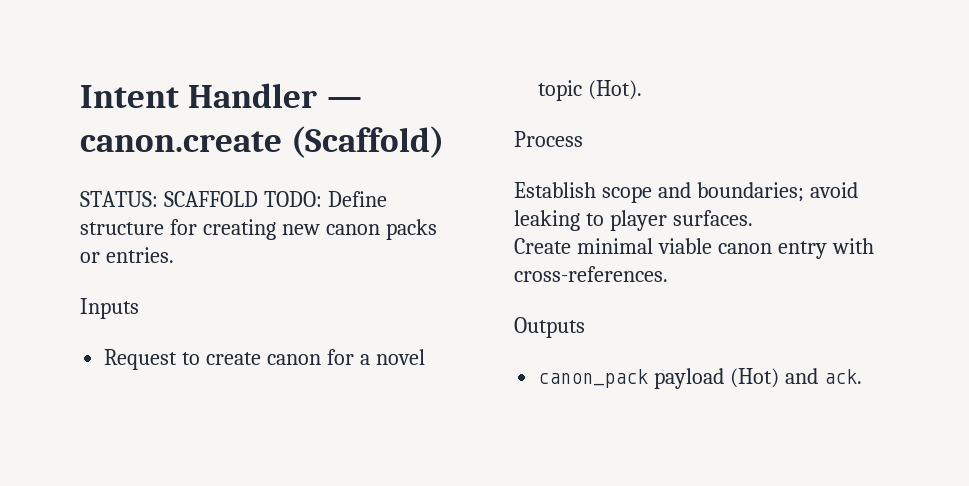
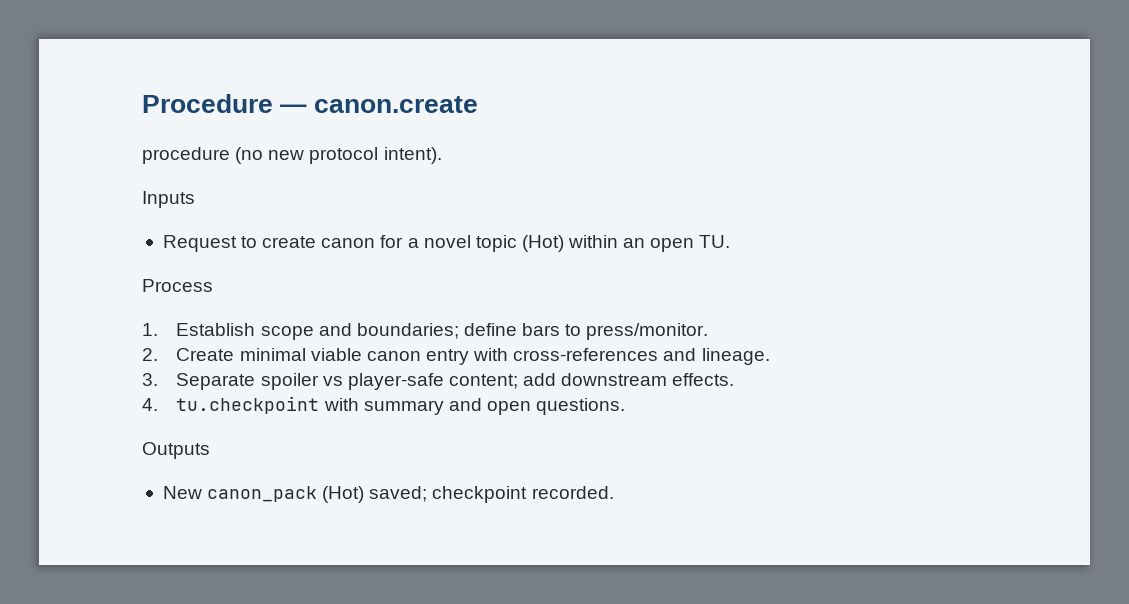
- Intent Handler — canon.create (Scaffold)
- STATUS: SCAFFOLD TODO: Define structure for creating new canon packs or entries.
+ Procedure — canon.create
+ procedure (no new protocol intent).
- Request to create canon for a novel topic (Hot).
+ Request to create canon for a novel topic (Hot) within an open TU.
- Establish scope and boundaries; avoid leaking to player surfaces.
- Create minimal viable canon entry with cross-references.
+ 1. Establish scope and boundaries; define bars to press/monitor.
+ 2. Create minimal viable canon entry with cross-references and lineage.
+ 3. Separate spoiler vs player-safe content; add downstream effects.
+ 4. tu.checkpoint with summary and open questions.
  Outputs
- canon_pack payload (Hot) and ack.
+ New canon_pack (Hot) saved; checkpoint recorded.

